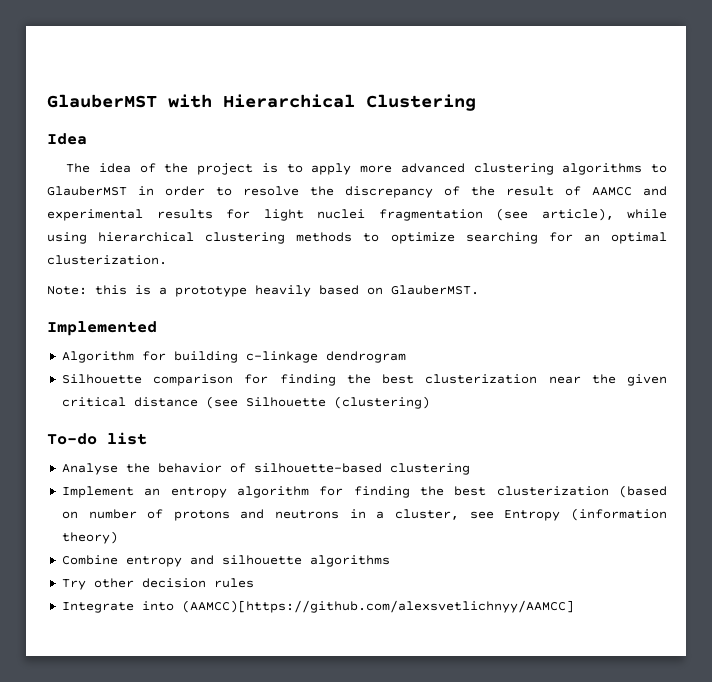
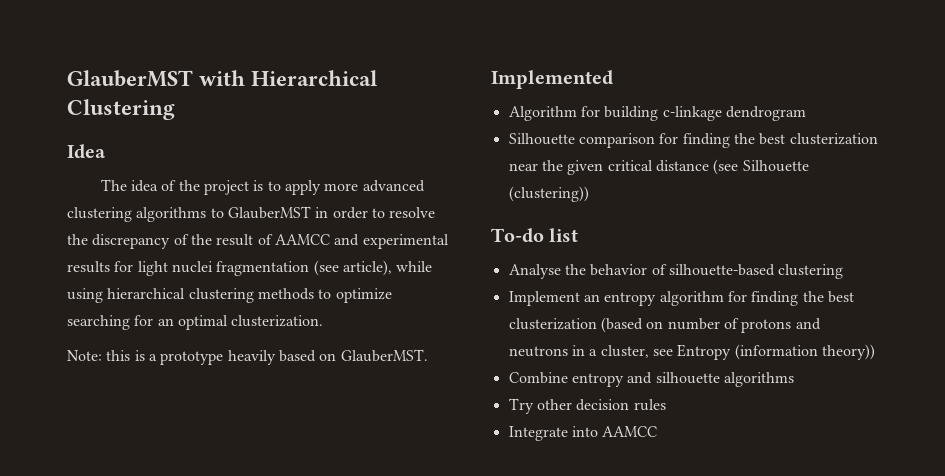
- Silhouette comparison for finding the best clusterization near the given critical distance (see Silhouette (clustering)
+ Silhouette comparison for finding the best clusterization near the given critical distance (see Silhouette (clustering))
- Implement an entropy algorithm for finding the best clusterization (based on number of protons and neutrons in a cluster, see Entropy (information theory)
+ Implement an entropy algorithm for finding the best clusterization (based on number of protons and neutrons in a cluster, see Entropy (information theory))
- Integrate into (AAMCC)[https://github.com/alexsvetlichnyy/AAMCC]
+ Integrate into AAMCC

